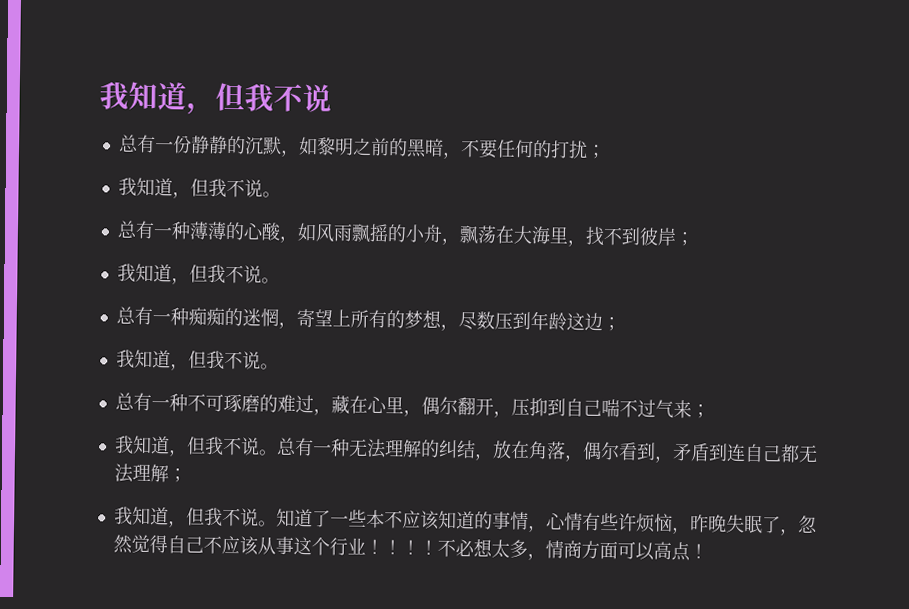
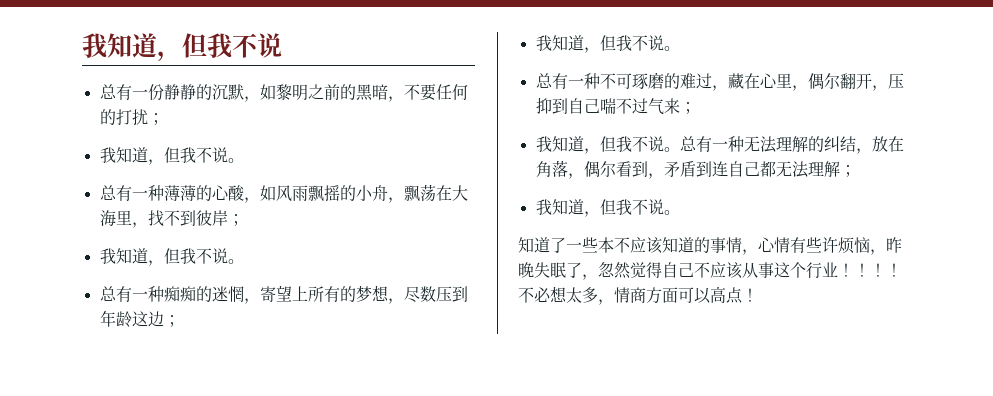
  总有一种无法理解的纠结，放在角落，偶尔看到，矛盾到连自己都无法理解；
- 我知道，但我不说。知道了一些本不应该知道的事情，心情有些许烦恼，昨晚失眠了，忽然觉得自己不应该从事这个行业！
+ 我知道，但我不说。
+ 知道了一些本不应该知道的事情，心情有些许烦恼，昨晚失眠了，忽然觉得自己不应该从事这个行业！

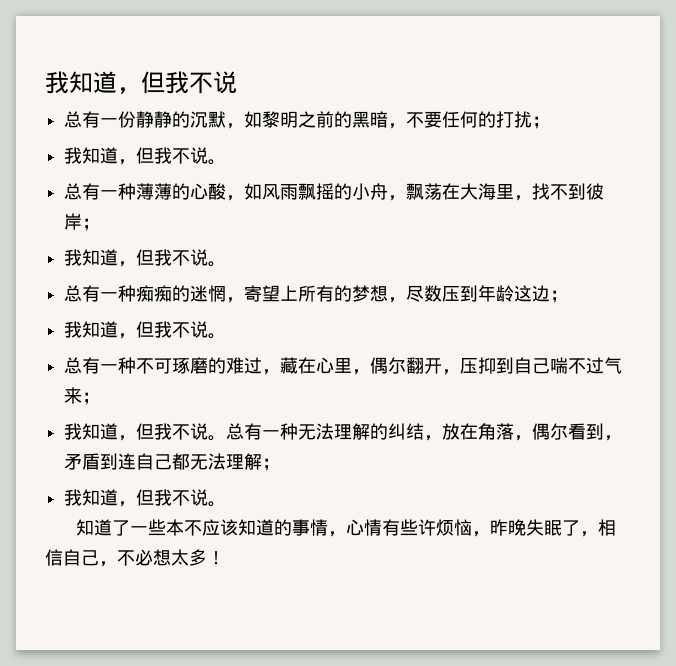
- 知道了一些本不应该知道的事情，心情有些许烦恼，昨晚失眠了，忽然觉得自己不应该从事这个行业！！！！不必想太多，情商方面可以高点！
+ 知道了一些本不应该知道的事情，心情有些许烦恼，昨晚失眠了，相信自己，不必想太多！

